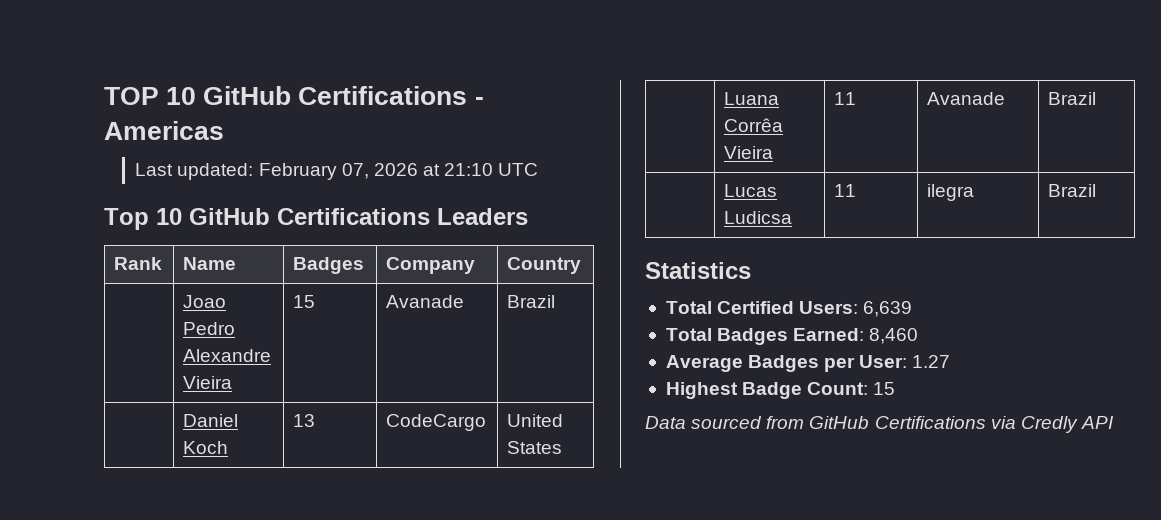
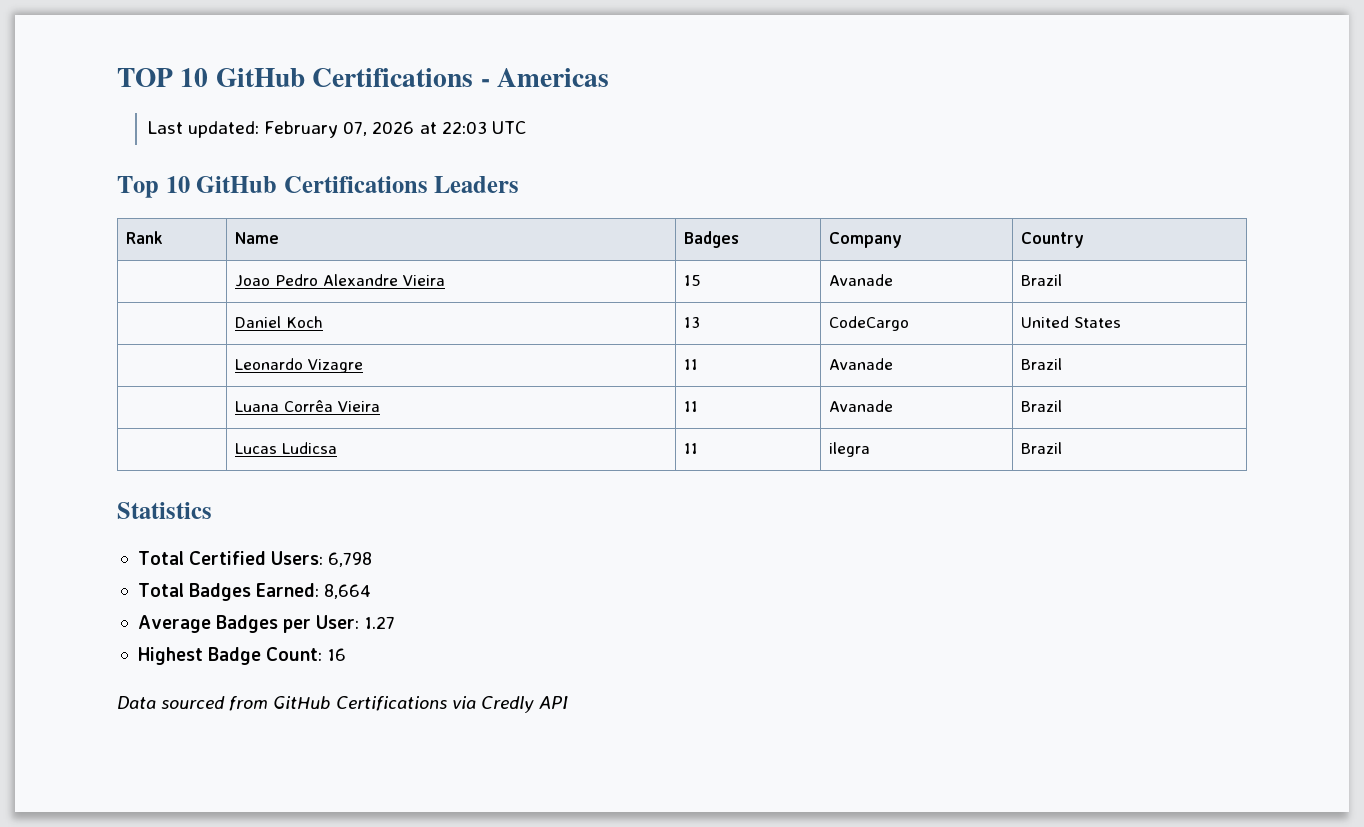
- Last updated: February 07, 2026 at 21:10 UTC
+ Last updated: February 07, 2026 at 22:03 UTC
+ | Leonardo Vizagre | 11 | Avanade | Brazil
- Total Certified Users: 6,639
+ Total Certified Users: 6,798
- Total Badges Earned: 8,460
+ Total Badges Earned: 8,664
- Highest Badge Count: 15
+ Highest Badge Count: 16

